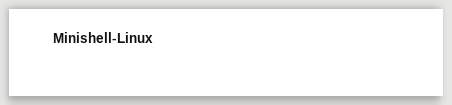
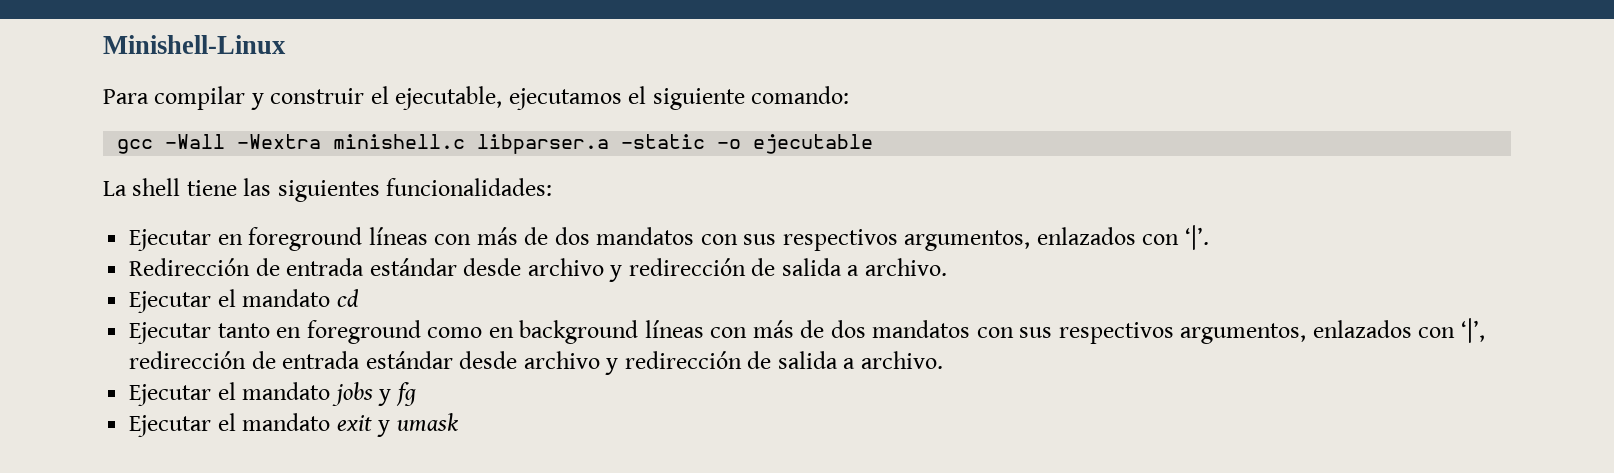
+ Para compilar y construir el ejecutable, ejecutamos el siguiente comando:
+ gcc -Wall -Wextra minishell.c libparser.a -static -o ejecutable
+ La shell tiene las siguientes funcionalidades:
+ Ejecutar en foreground líneas con más de dos mandatos con sus respectivos argumentos, enlazados con ‘|’.
+ Redirección de entrada estándar desde archivo y redirección de salida a archivo.
+ Ejecutar el mandato cd
+ Ejecutar tanto en foreground como en background líneas con más de dos mandatos con sus respectivos argumentos, enlazados con ‘|’, redirección de entrada estándar desde archivo y redirección de salida a archivo.
+ Ejecutar el mandato jobs y fg
+ Ejecutar el mandato exit y umask

